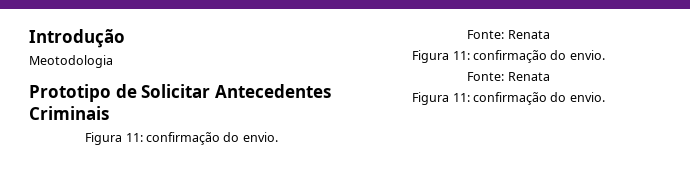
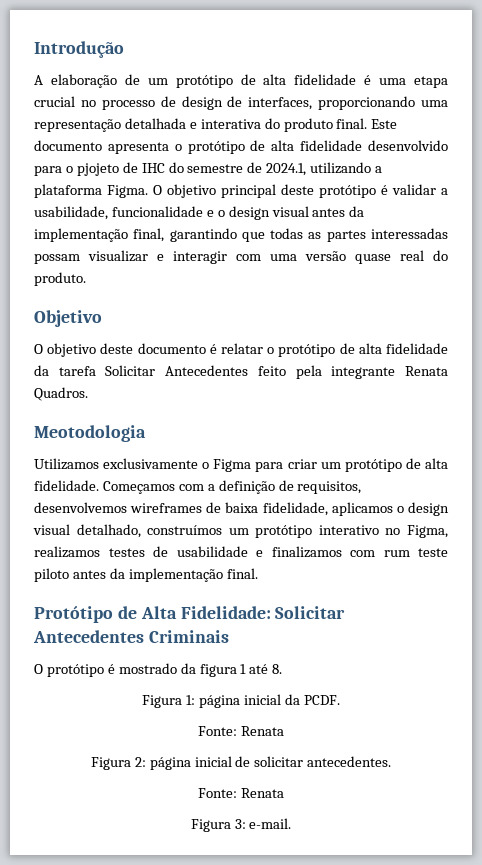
+ A elaboração de um protótipo de alta fidelidade é uma etapa crucial no processo de design de interfaces, proporcionando uma representação detalhada e interativa do produto final. Este documento apresenta o protótipo de alta fidelidade desenvolvido para o pjojeto de IHC do semestre de 2024.1, utilizando a plataforma Figma. O objetivo principal deste protótipo é validar a usabilidade, funcionalidade e o design visual antes da implementação final, garantindo que todas as partes interessadas possam visualizar e interagir com uma versão quase real do produto.
+ Objetivo
+ O objetivo deste documento é relatar o protótipo de alta fidelidade da tarefa Solicitar Antecedentes feito pela integrante Renata Quadros.
  Meotodologia
- Prototipo de Solicitar Antecedentes Criminais
- Figura 11: confirmação do envio.
+ Utilizamos exclusivamente o Figma para criar um protótipo de alta fidelidade. Começamos com a definição de requisitos, desenvolvemos wireframes de baixa fidelidade, aplicamos o design visual detalhado, construímos um protótipo interativo no Figma, realizamos testes de usabilidade e finalizamos com rum teste piloto antes da implementação final.
+ Protótipo de Alta Fidelidade: Solicitar Antecedentes Criminais
+ O protótipo é mostrado da figura 1 até 8.
+ Figura 1: página inicial da PCDF.
  Fonte: Renata
- Figura 11: confirmação do envio.
+ Figura 2: página inicial de solicitar antecedentes.
  Fonte: Renata
- Figura 11: confirmação do envio.
+ Figura 3: e-mail.

